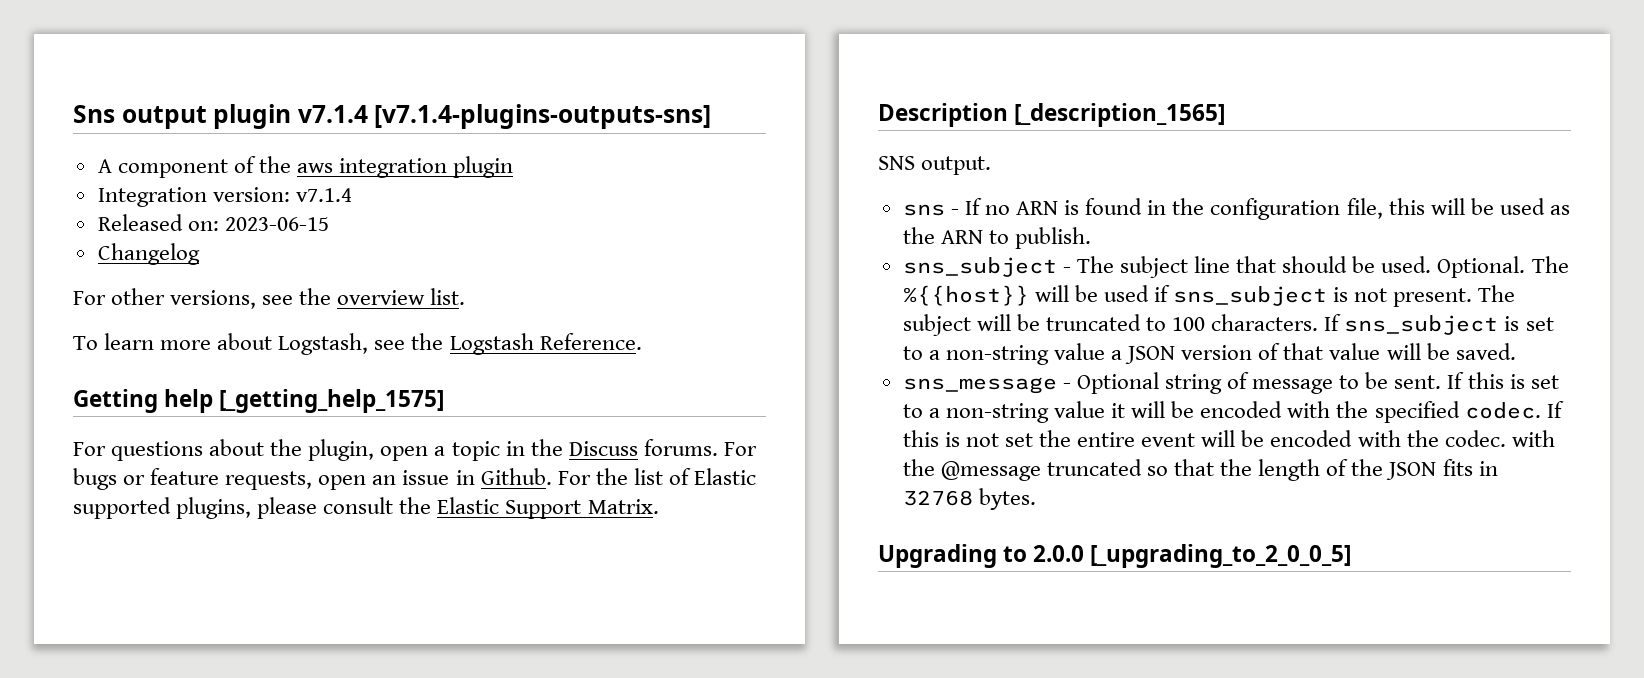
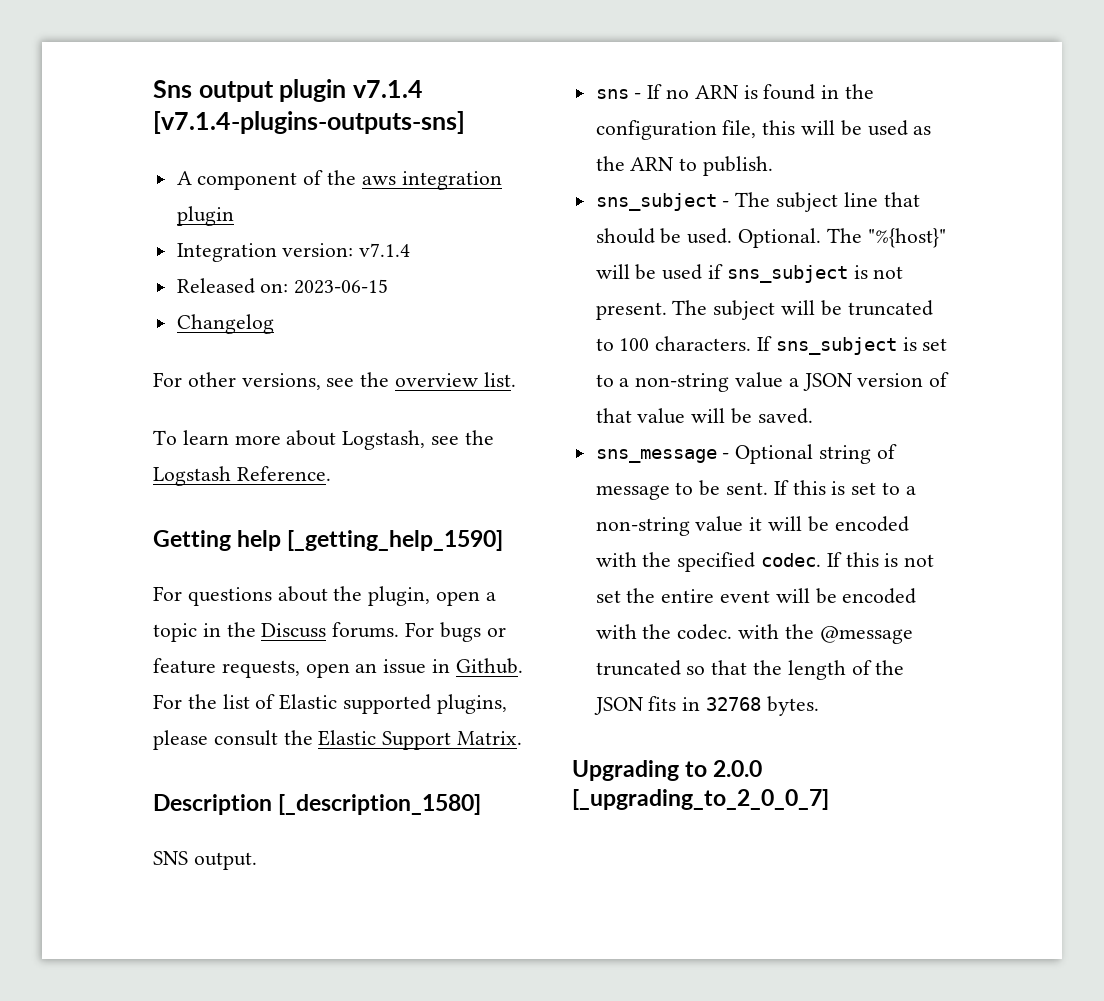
- Getting help [_getting_help_1575]
+ Getting help [_getting_help_1590]
- Description [_description_1565]
+ Description [_description_1580]
- The %{{host}} will be used if sns_subject is not present.
+ The "%{host}" will be used if sns_subject is not present.
- Upgrading to 2.0.0 [_upgrading_to_2_0_0_5]
+ Upgrading to 2.0.0 [_upgrading_to_2_0_0_7]

